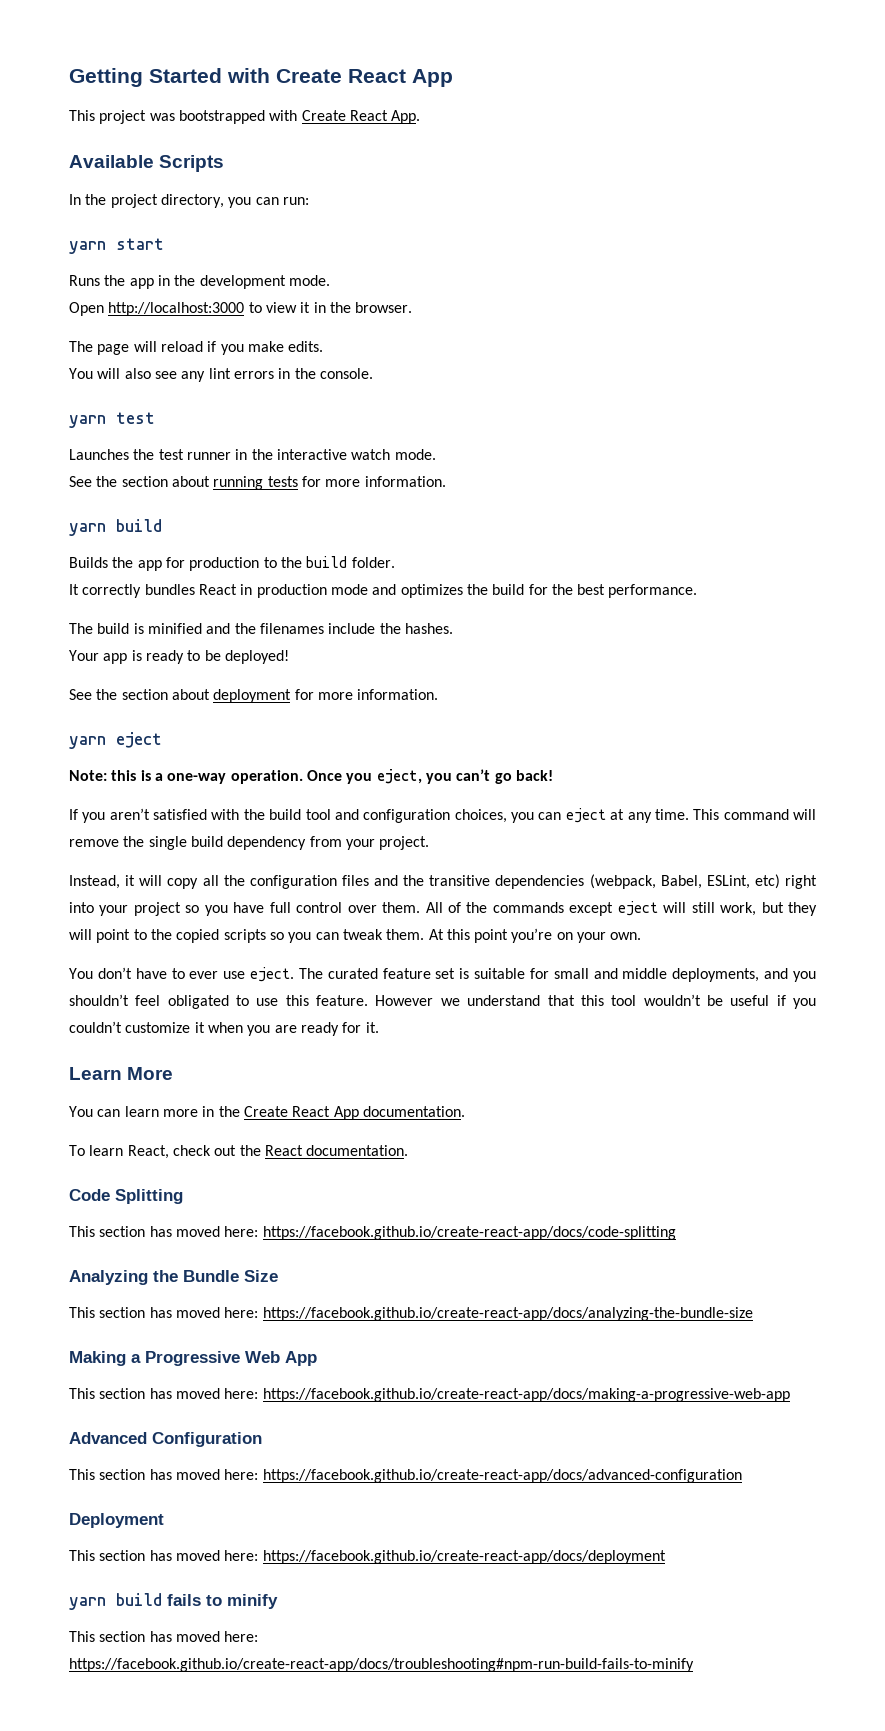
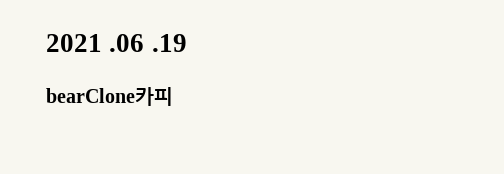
- Getting Started with Create React App
- This project was bootstrapped with Create React App.
- Available Scripts
- In the project directory, you can run:
- yarn start
- Runs the app in the development mode.
- Open http://localhost:3000 to view it in the browser.
- The page will reload if you make edits.
- You will also see any lint errors in the console.
- yarn test
- Launches the test runner in the interactive watch mode.
- See the section about running tests for more information.
- yarn build
- Builds the app for production to the build folder.
- It correctly bundles React in production mode and optimizes the build for the best performance.
- The build is minified and the filenames include the hashes.
- Your app is ready to be deployed!
- See the section about deployment for more information.
- yarn eject
- Note: this is a one-way operation. Once you eject, you can’t go back!
- If you aren’t satisfied with the build tool and configuration choices, you can eject at any time. This command will remove the single build dependency from your project.
- Instead, it will copy all the configuration files and the transitive dependencies (webpack, Babel, ESLint, etc) right into your project so you have full control over them. All of the commands except eject will still work, but they will point to the copied scripts so you can tweak them. At this point you’re on your own.
- You don’t have to ever use eject. The curated feature set is suitable for small and middle deployments, and you shouldn’t feel obligated to use this feature. However we understand that this tool wouldn’t be useful if you couldn’t customize it when you are ready for it.
- Learn More
- You can learn more in the Create React App documentation.
- To learn React, check out the React documentation.
- Code Splitting
- This section has moved here: https://facebook.github.io/create-react-app/docs/code-splitting
- Analyzing the Bundle Size
- This section has moved here: https://facebook.github.io/create-react-app/docs/analyzing-the-bundle-size
- Making a Progressive Web App
- This section has moved here: https://facebook.github.io/create-react-app/docs/making-a-progressive-web-app
- Advanced Configuration
- This section has moved here: https://facebook.github.io/create-react-app/docs/advanced-configuration
- Deployment
- This section has moved here: https://facebook.github.io/create-react-app/docs/deployment
- yarn build fails to minify
- This section has moved here: https://facebook.github.io/create-react-app/docs/troubleshooting#npm-run-build-fails-to-minify
+ 2021 .06 .19
+ bearClone카피

